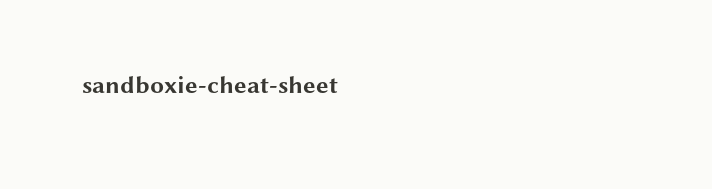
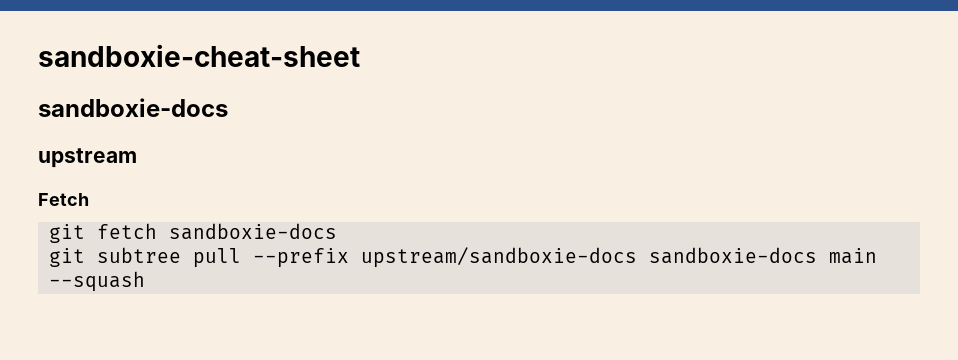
  sandboxie-cheat-sheet
+ sandboxie-docs
+ upstream
+ Fetch
+ git fetch sandboxie-docs
+ git subtree pull --prefix upstream/sandboxie-docs sandboxie-docs main --squash

